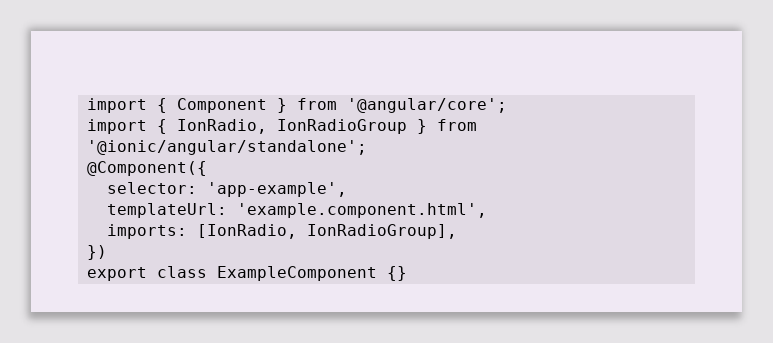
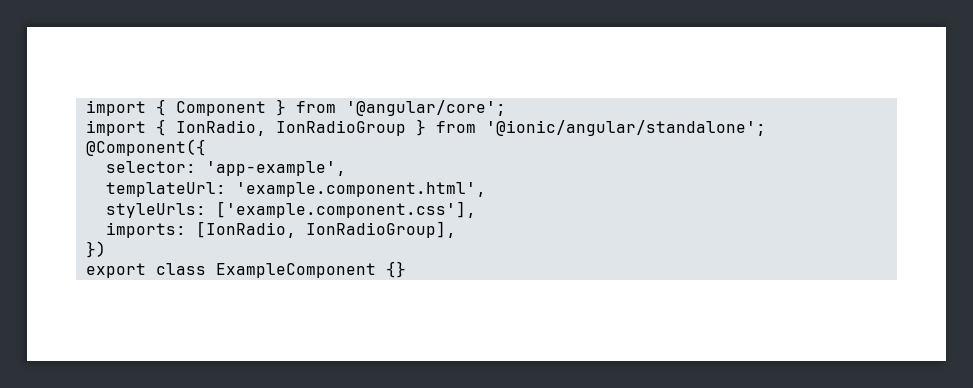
+ styleUrls: ['example.component.css'],

